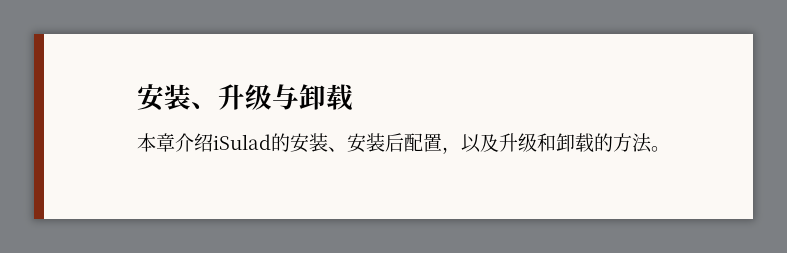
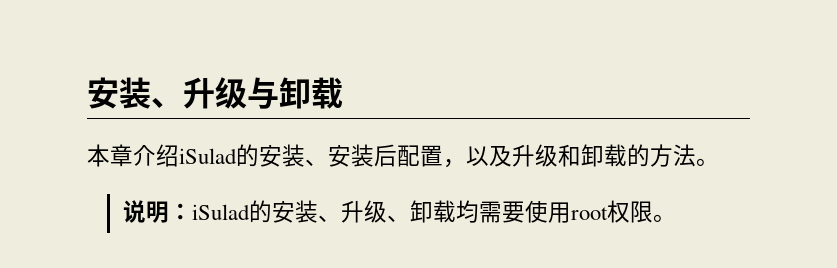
+ 说明：iSulad的安装、升级、卸载均需要使用root权限。

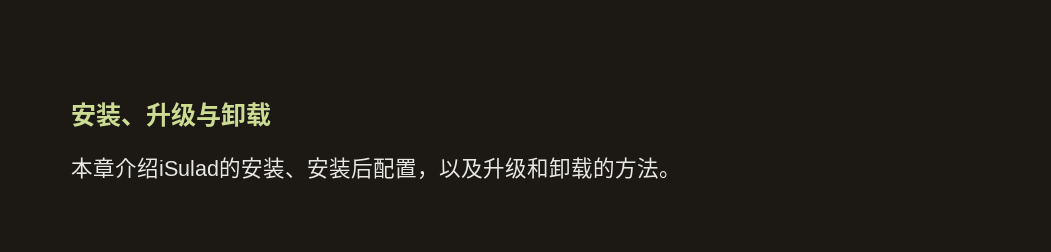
- 说明：iSulad的安装、升级、卸载均需要使用root权限。

